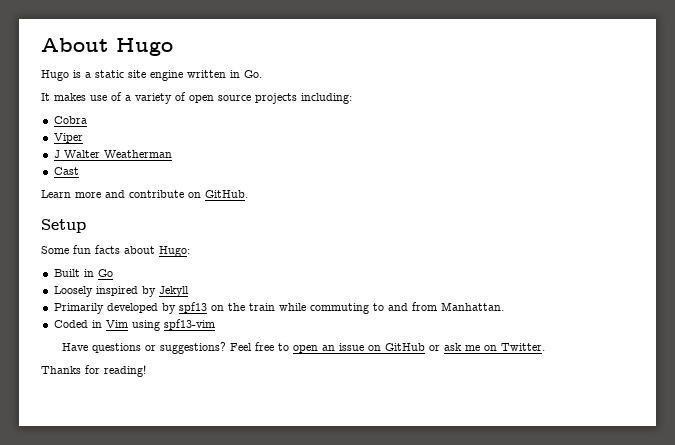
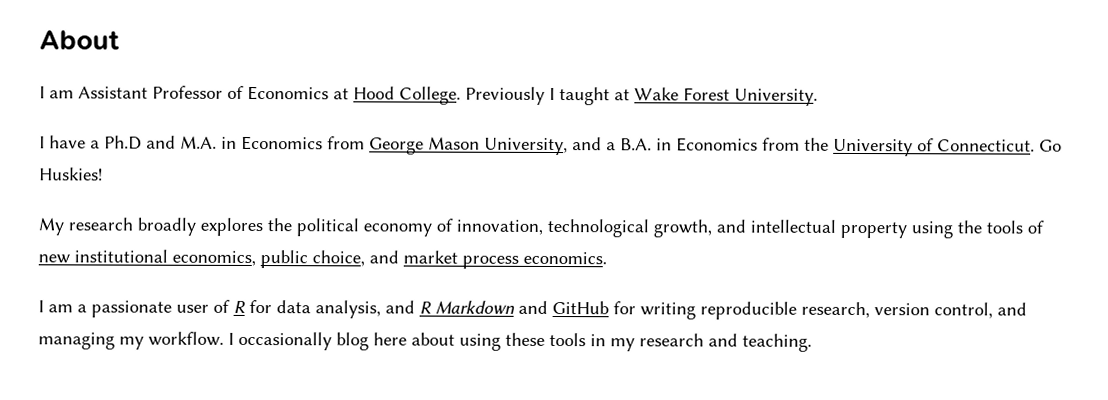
- About Hugo
- Hugo is a static site engine written in Go.
- It makes use of a variety of open source projects including:
- Cobra
- Viper
- J Walter Weatherman
- Cast
- Learn more and contribute on GitHub.
- Setup
- Some fun facts about Hugo:
- Built in Go
- Loosely inspired by Jekyll
- Primarily developed by spf13 on the train while commuting to and from Manhattan.
- Coded in Vim using spf13-vim
- Have questions or suggestions? Feel free to open an issue on GitHub or ask me on Twitter.
- Thanks for reading!
+ About
+ I am Assistant Professor of Economics at Hood College. Previously I taught at Wake Forest University.
+ I have a Ph.D and M.A. in Economics from George Mason University, and a B.A. in Economics from the University of Connecticut. Go Huskies!
+ My research broadly explores the political economy of innovation, technological growth, and intellectual property using the tools of new institutional economics, public choice, and market process economics.
+ I am a passionate user of R for data analysis, and R Markdown and GitHub for writing reproducible research, version control, and managing my workflow. I occasionally blog here about using these tools in my research and teaching.

